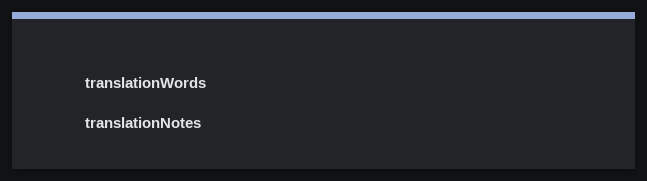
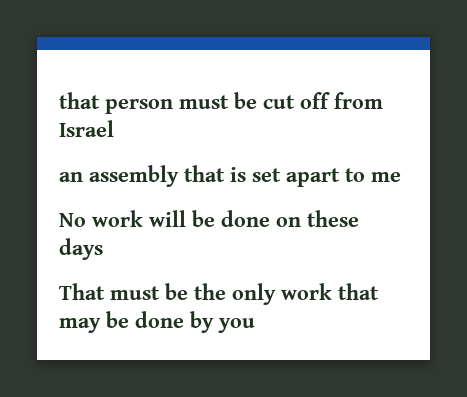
- translationWords
- translationNotes
+ that person must be cut off from Israel
+ an assembly that is set apart to me
+ No work will be done on these days
+ That must be the only work that may be done by you

